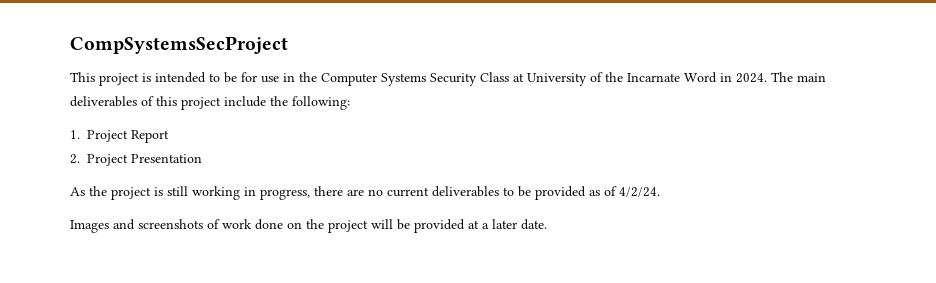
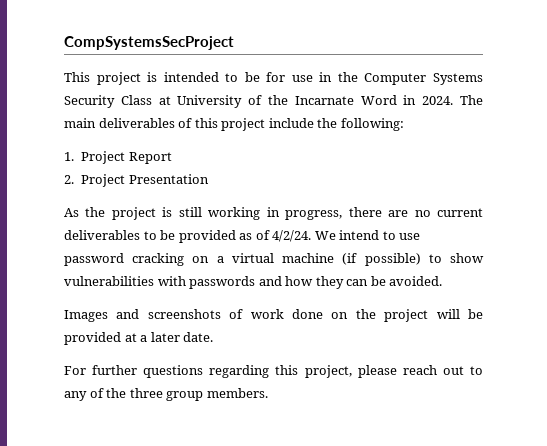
+ We intend to use password cracking on a virtual machine (if possible) to show vulnerabilities with passwords and how they can be avoided.
+ For further questions regarding this project, please reach out to any of the three group members.

